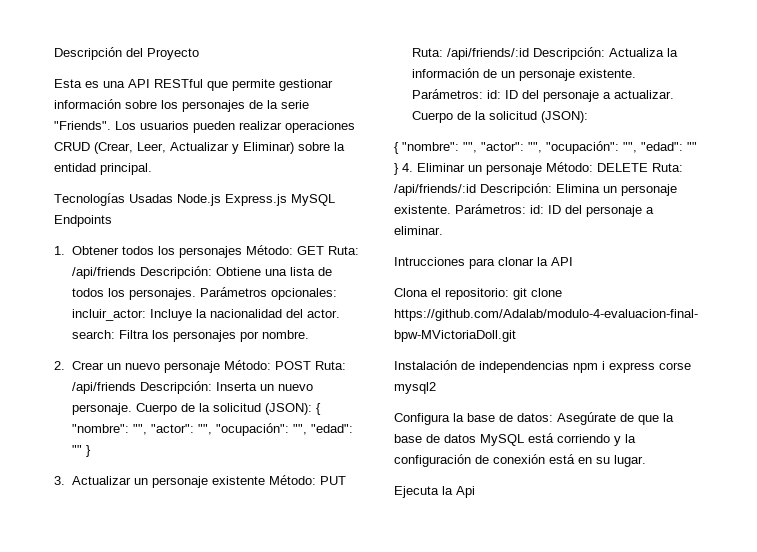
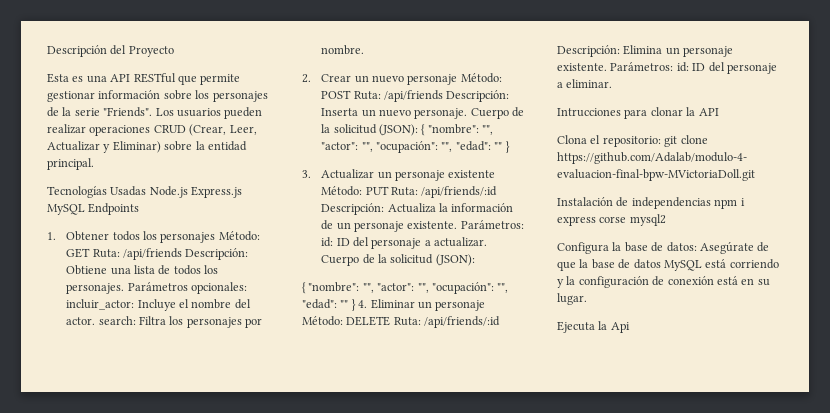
- Parámetros opcionales: incluir_actor: Incluye la nacionalidad del actor. search: Filtra los personajes por nombre.
+ Parámetros opcionales: incluir_actor: Incluye el nombre del actor. search: Filtra los personajes por nombre.

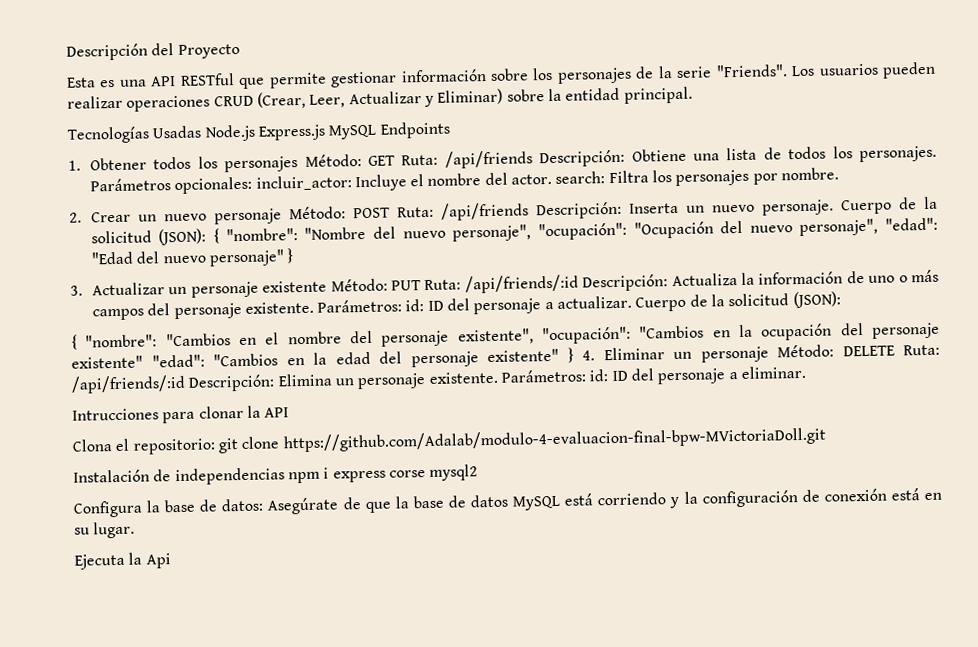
- Cuerpo de la solicitud (JSON): { "nombre": "", "actor": "", "ocupación": "", "edad": "" }
+ Cuerpo de la solicitud (JSON): { "nombre": "Nombre del nuevo personaje", "ocupación": "Ocupación del nuevo personaje", "edad": "Edad del nuevo personaje" }
- 3. Actualizar un personaje existente Método: PUT Ruta: /api/friends/:id Descripción: Actualiza la información de un personaje existente.
+ 3. Actualizar un personaje existente Método: PUT Ruta: /api/friends/:id Descripción: Actualiza la información de uno o más campos del personaje existente.
- { "nombre": "", "actor": "", "ocupación": "", "edad": "" } 4. Eliminar un personaje Método: DELETE Ruta: /api/friends/:id Descripción: Elimina un personaje existente.
+ { "nombre": "Cambios en el nombre del personaje existente", "ocupación": "Cambios en la ocupación del personaje existente" "edad": "Cambios en la edad del personaje existente" } 4. Eliminar un personaje Método: DELETE Ruta: /api/friends/:id Descripción: Elimina un personaje existente.

